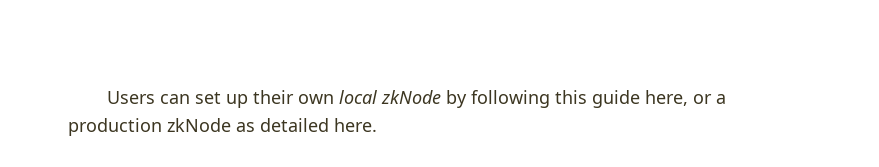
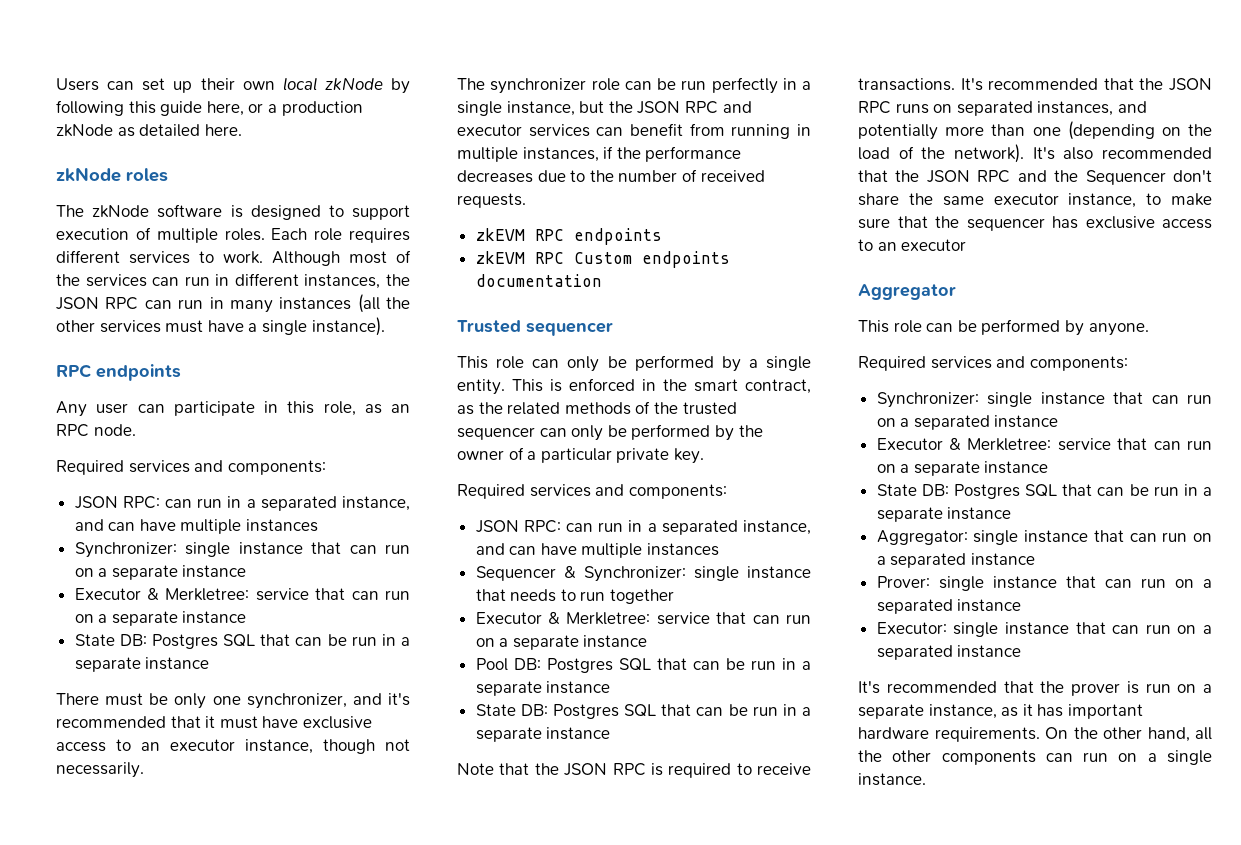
+ zkNode roles
+ The zkNode software is designed to support execution of multiple roles. Each role requires different services to work. Although most of the services can run in different instances, the JSON RPC can run in many instances (all the other services must have a single instance).
+ RPC endpoints
+ Any user can participate in this role, as an RPC node.
+ Required services and components:
+ JSON RPC: can run in a separated instance, and can have multiple instances
+ Synchronizer: single instance that can run on a separate instance
+ Executor & Merkletree: service that can run on a separate instance
+ State DB: Postgres SQL that can be run in a separate instance
+ There must be only one synchronizer, and it's recommended that it must have exclusive access to an executor instance, though not necessarily.
+ The synchronizer role can be run perfectly in a single instance, but the JSON RPC and executor services can benefit from running in multiple instances, if the performance decreases due to the number of received requests.
+ zkEVM RPC endpoints
+ zkEVM RPC Custom endpoints documentation
+ Trusted sequencer
+ This role can only be performed by a single entity. This is enforced in the smart contract, as the related methods of the trusted sequencer can only be performed by the owner of a particular private key.
+ Required services and components:
+ JSON RPC: can run in a separated instance, and can have multiple instances
+ Sequencer & Synchronizer: single instance that needs to run together
+ Executor & Merkletree: service that can run on a separate instance
+ Pool DB: Postgres SQL that can be run in a separate instance
+ State DB: Postgres SQL that can be run in a separate instance
+ Note that the JSON RPC is required to receive transactions. It's recommended that the JSON RPC runs on separated instances, and potentially more than one (depending on the load of the network). It's also recommended that the JSON RPC and the Sequencer don't share the same executor instance, to make sure that the sequencer has exclusive access to an executor
+ Aggregator
+ This role can be performed by anyone.
+ Required services and components:
+ Synchronizer: single instance that can run on a separated instance
+ Executor & Merkletree: service that can run on a separate instance
+ State DB: Postgres SQL that can be run in a separate instance
+ Aggregator: single instance that can run on a separated instance
+ Prover: single instance that can run on a separated instance
+ Executor: single instance that can run on a separated instance
+ It's recommended that the prover is run on a separate instance, as it has important hardware requirements. On the other hand, all the other components can run on a single instance.

